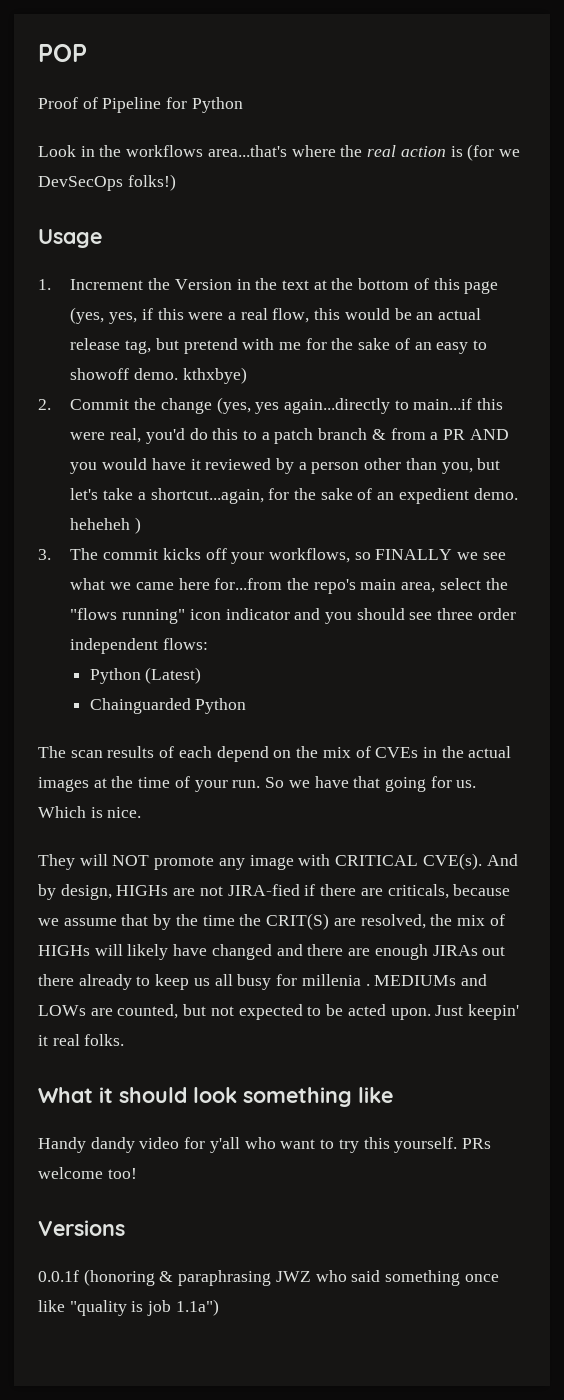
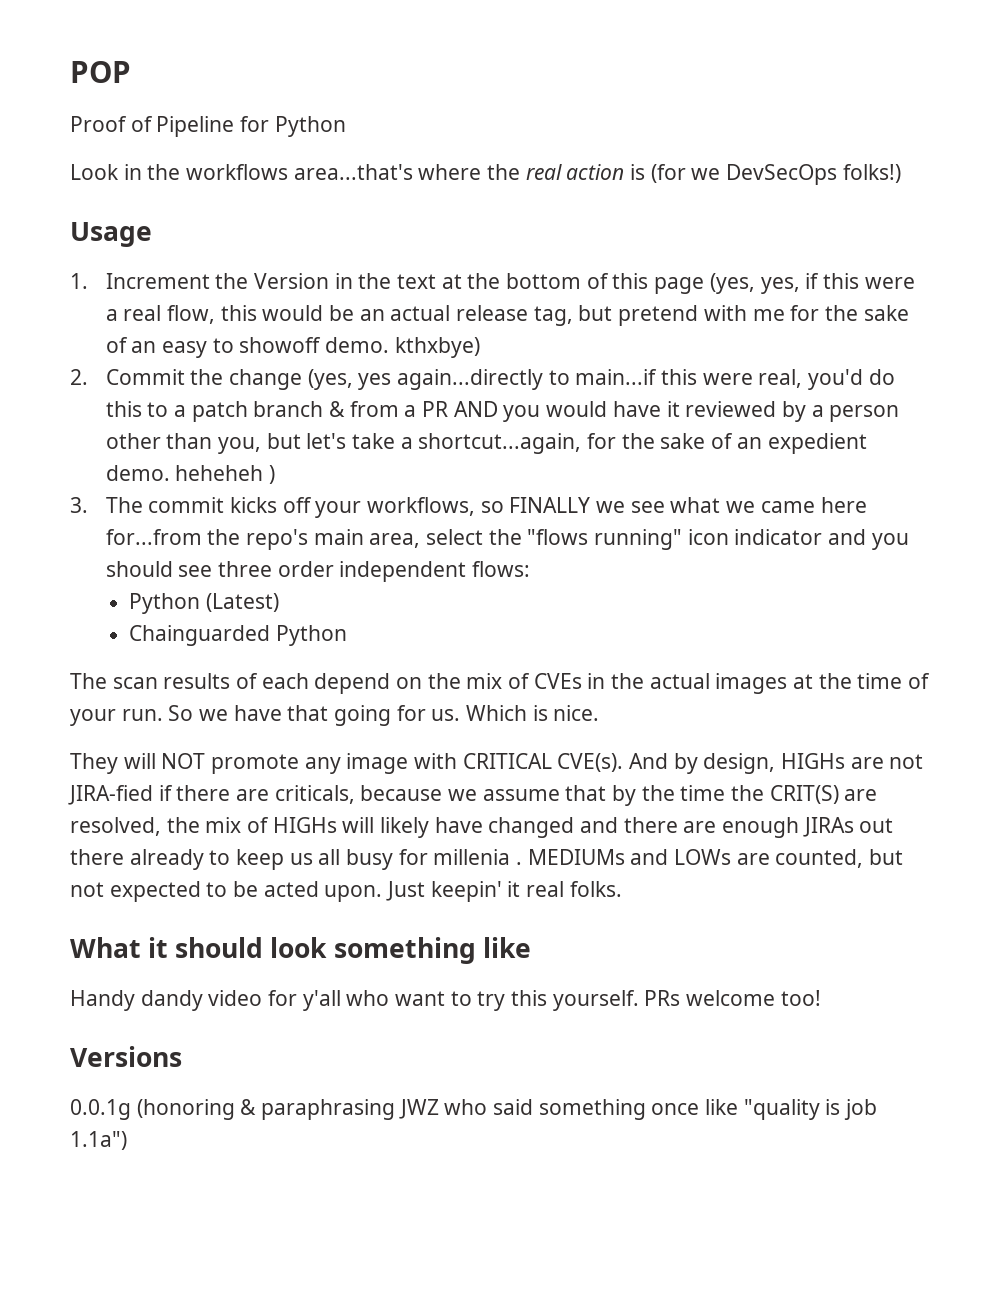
- 0.0.1f (honoring & paraphrasing JWZ who said something once like "quality is job 1.1a")
+ 0.0.1g (honoring & paraphrasing JWZ who said something once like "quality is job 1.1a")

